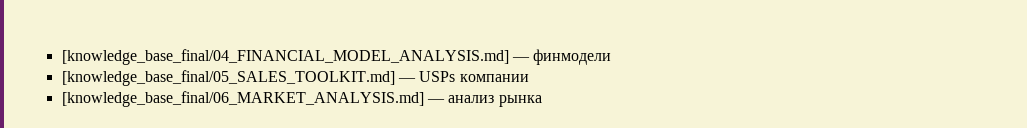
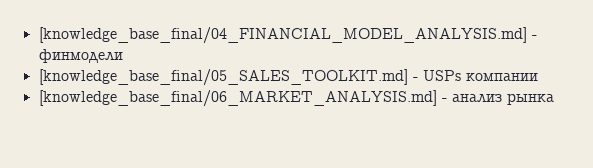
- [knowledge_base_final/04_FINANCIAL_MODEL_ANALYSIS.md] — финмодели
+ [knowledge_base_final/04_FINANCIAL_MODEL_ANALYSIS.md] - финмодели
- [knowledge_base_final/05_SALES_TOOLKIT.md] — USPs компании
+ [knowledge_base_final/05_SALES_TOOLKIT.md] - USPs компании
- [knowledge_base_final/06_MARKET_ANALYSIS.md] — анализ рынка
+ [knowledge_base_final/06_MARKET_ANALYSIS.md] - анализ рынка

